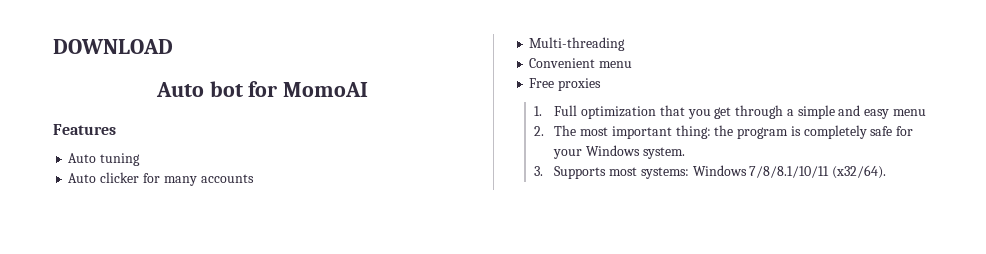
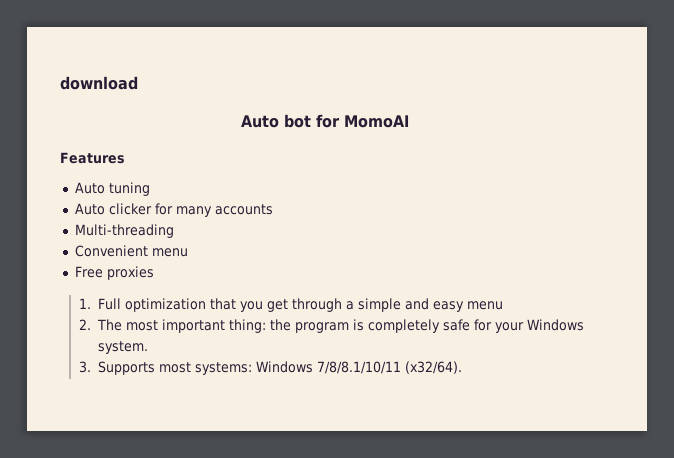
- DOWNLOAD
+ download

